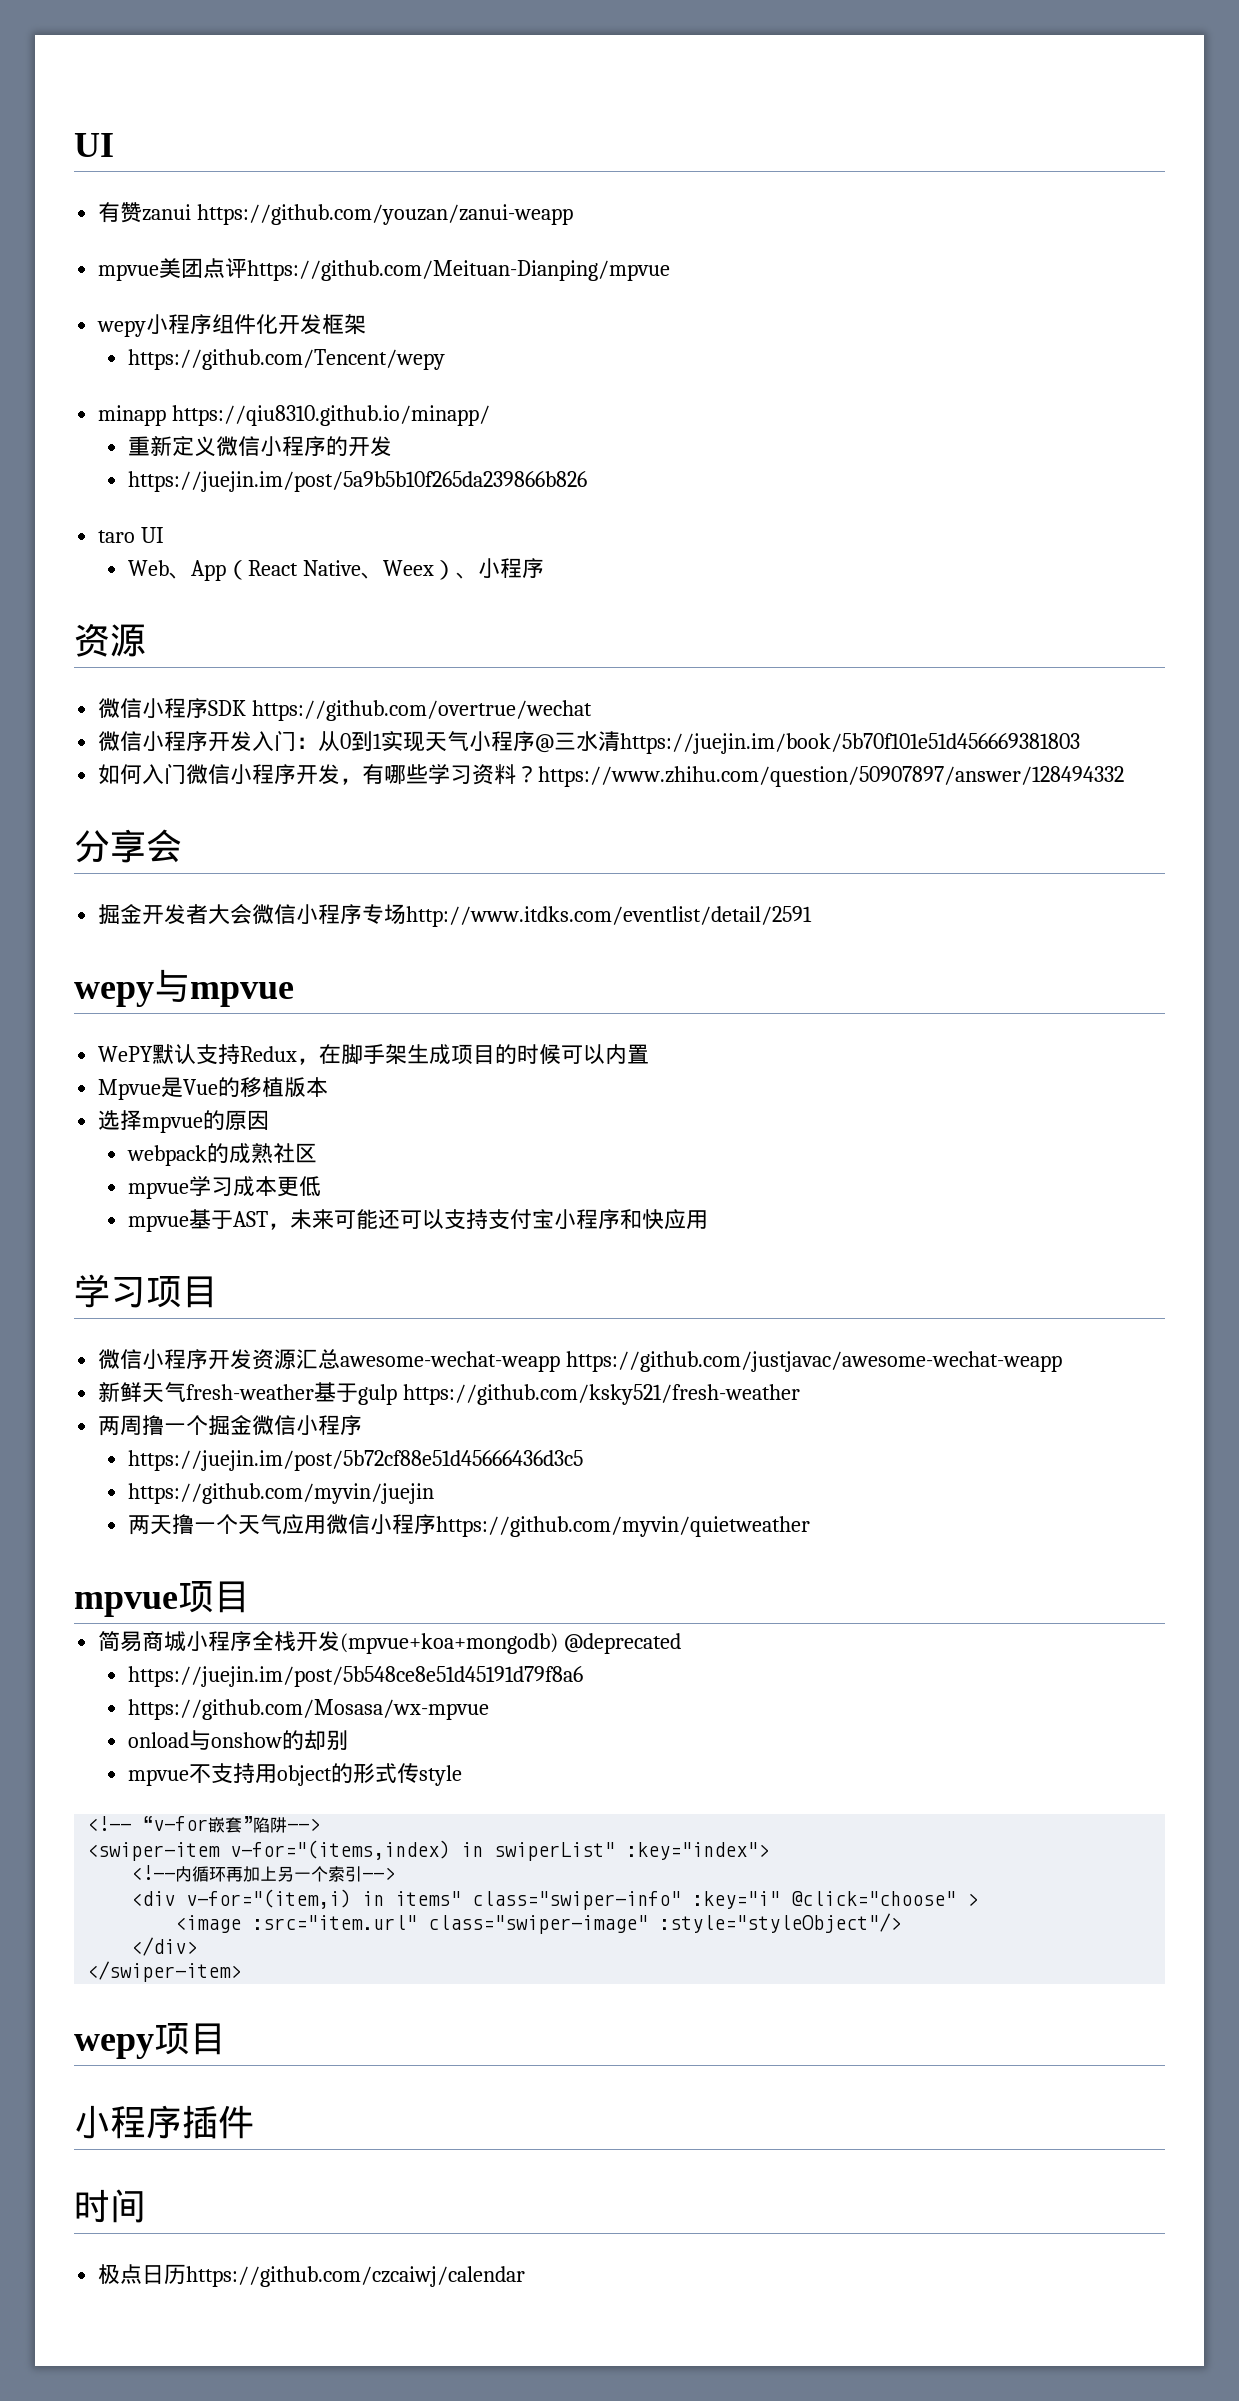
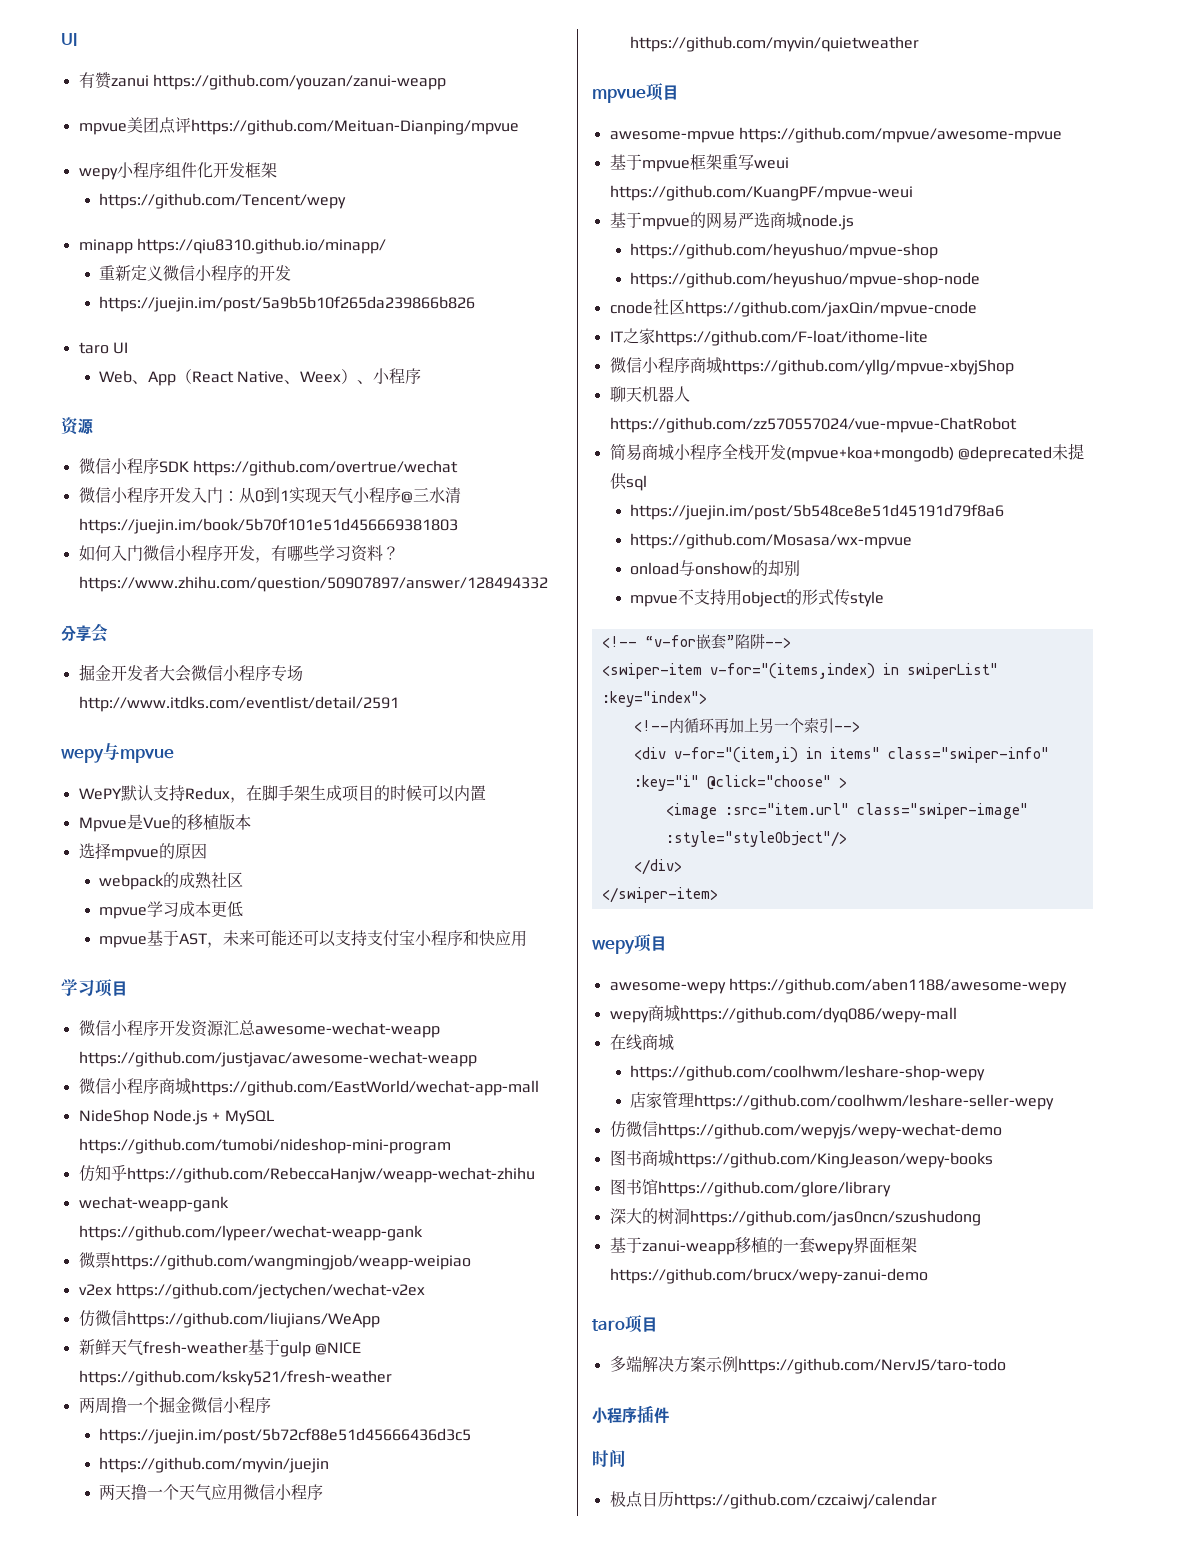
+ 微信小程序商城https://github.com/EastWorld/wechat-app-mall
+ NideShop Node.js + MySQL https://github.com/tumobi/nideshop-mini-program
+ 仿知乎https://github.com/RebeccaHanjw/weapp-wechat-zhihu
+ wechat-weapp-gank https://github.com/lypeer/wechat-weapp-gank
+ 微票https://github.com/wangmingjob/weapp-weipiao
+ v2ex https://github.com/jectychen/wechat-v2ex
+ 仿微信https://github.com/liujians/WeApp
- 新鲜天气fresh-weather基于gulp https://github.com/ksky521/fresh-weather
+ 新鲜天气fresh-weather基于gulp @NICE https://github.com/ksky521/fresh-weather
+ awesome-mpvue https://github.com/mpvue/awesome-mpvue
+ 基于mpvue框架重写weui https://github.com/KuangPF/mpvue-weui
+ 基于mpvue的网易严选商城node.js
+ https://github.com/heyushuo/mpvue-shop
+ https://github.com/heyushuo/mpvue-shop-node
+ cnode社区https://github.com/jaxQin/mpvue-cnode
+ IT之家https://github.com/F-loat/ithome-lite
+ 微信小程序商城https://github.com/yllg/mpvue-xbyjShop
+ 聊天机器人https://github.com/zz570557024/vue-mpvue-ChatRobot
- 简易商城小程序全栈开发(mpvue+koa+mongodb) @deprecated
+ 简易商城小程序全栈开发(mpvue+koa+mongodb) @deprecated未提供sql
+ awesome-wepy https://github.com/aben1188/awesome-wepy
+ wepy商城https://github.com/dyq086/wepy-mall
+ 在线商城
+ https://github.com/coolhwm/leshare-shop-wepy
+ 店家管理https://github.com/coolhwm/leshare-seller-wepy
+ 仿微信https://github.com/wepyjs/wepy-wechat-demo
+ 图书商城https://github.com/KingJeason/wepy-books
+ 图书馆https://github.com/glore/library
+ 深大的树洞https://github.com/jas0ncn/szushudong
+ 基于zanui-weapp移植的一套wepy界面框架https://github.com/brucx/wepy-zanui-demo
+ taro项目
+ 多端解决方案示例https://github.com/NervJS/taro-todo

